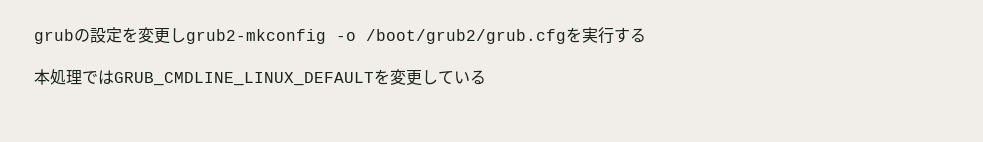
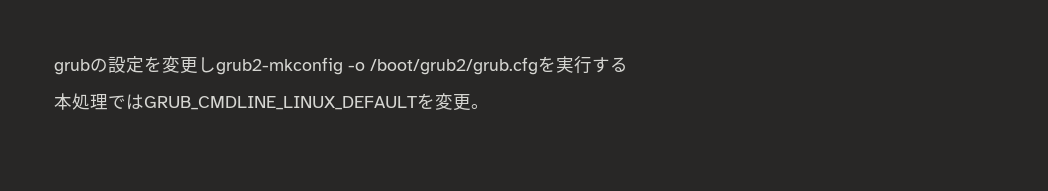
- 本処理ではGRUB_CMDLINE_LINUX_DEFAULTを変更している
+ 本処理ではGRUB_CMDLINE_LINUX_DEFAULTを変更。

